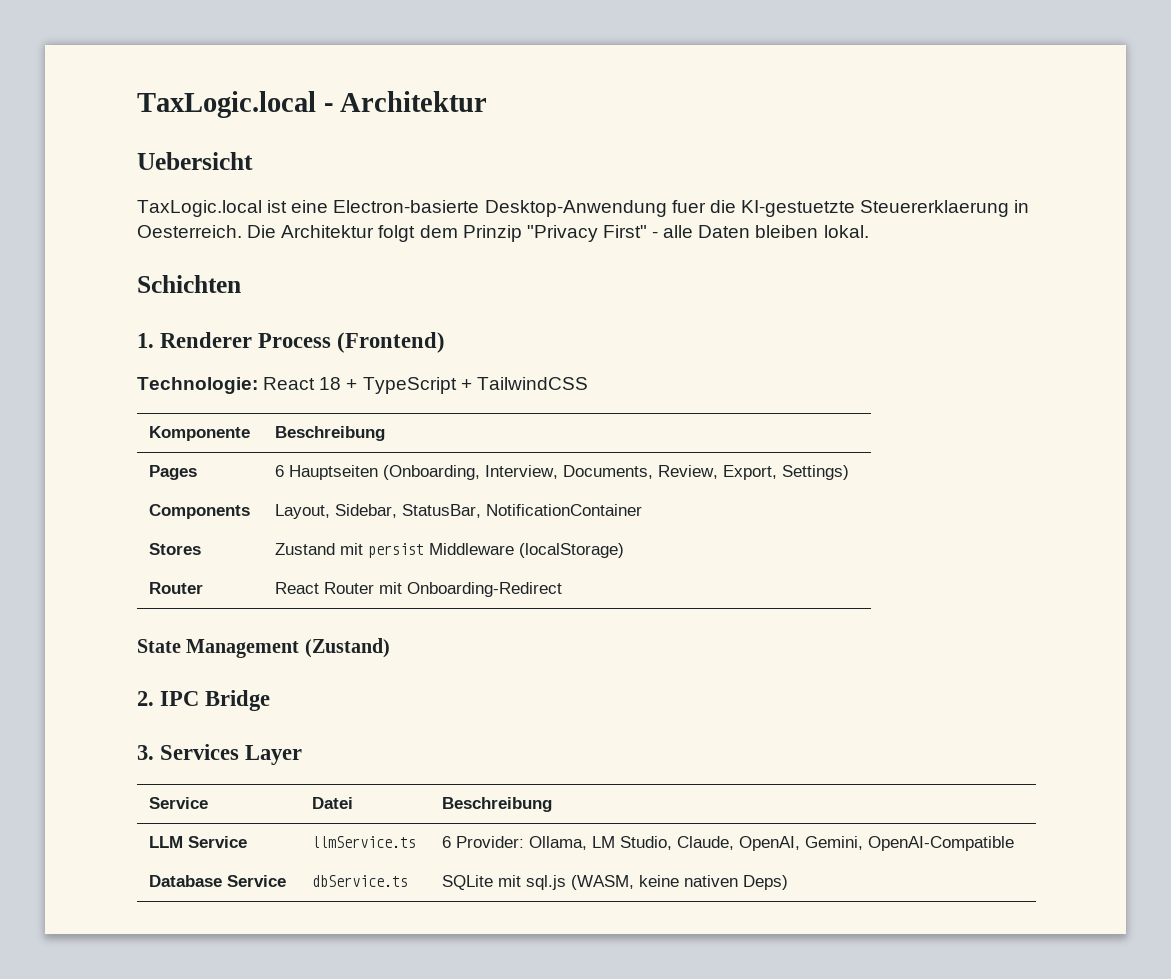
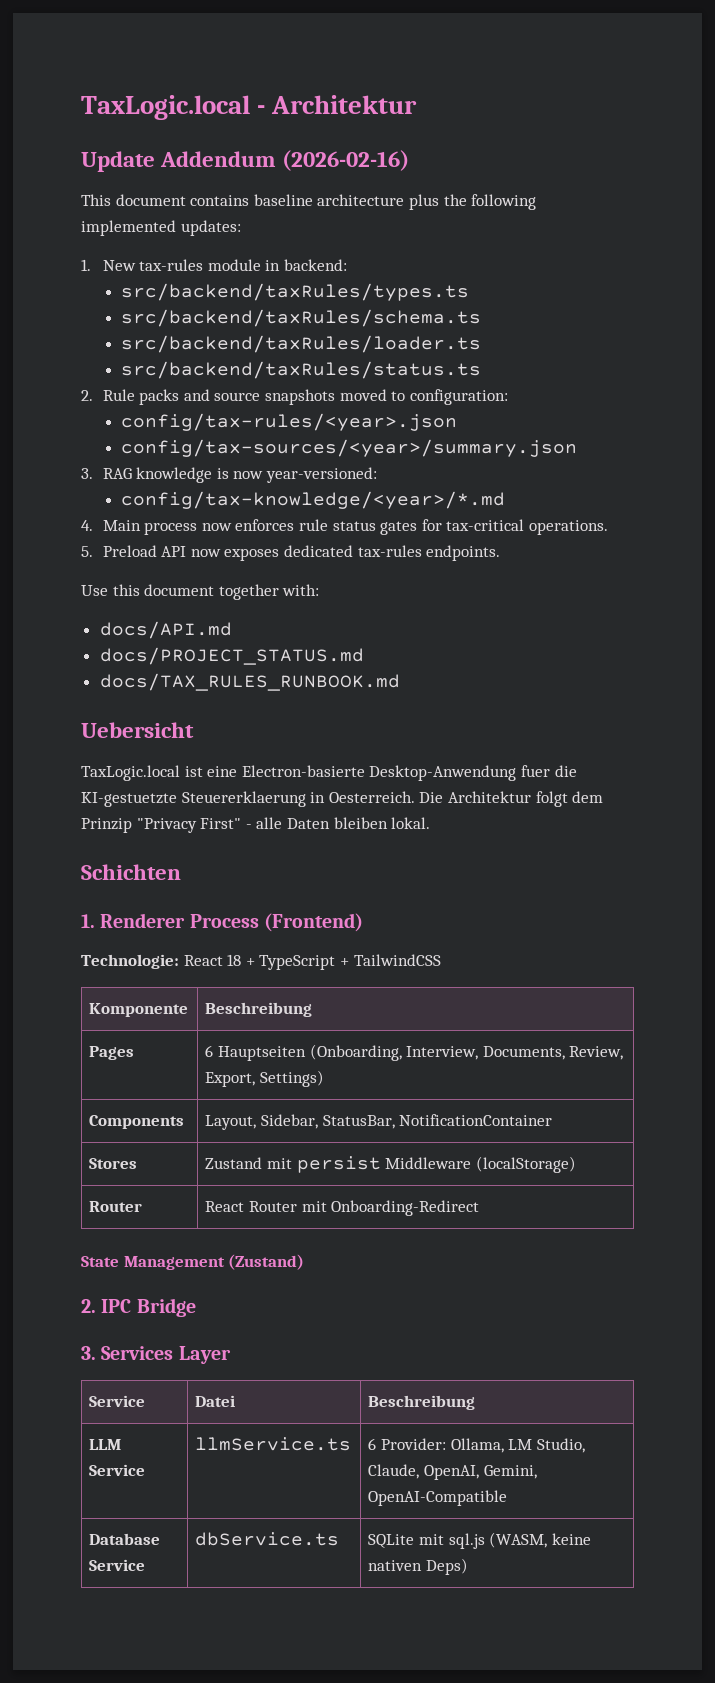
+ Update Addendum (2026-02-16)
+ This document contains baseline architecture plus the following implemented updates:
+ 1. New tax-rules module in backend:
+ src/backend/taxRules/types.ts
+ src/backend/taxRules/schema.ts
+ src/backend/taxRules/loader.ts
+ src/backend/taxRules/status.ts
+ 2. Rule packs and source snapshots moved to configuration:
+ config/tax-rules/<year>.json
+ config/tax-sources/<year>/summary.json
+ 3. RAG knowledge is now year-versioned:
+ config/tax-knowledge/<year>/*.md
+ 4. Main process now enforces rule status gates for tax-critical operations.
+ 5. Preload API now exposes dedicated tax-rules endpoints.
+ Use this document together with:
+ docs/API.md
+ docs/PROJECT_STATUS.md
+ docs/TAX_RULES_RUNBOOK.md

